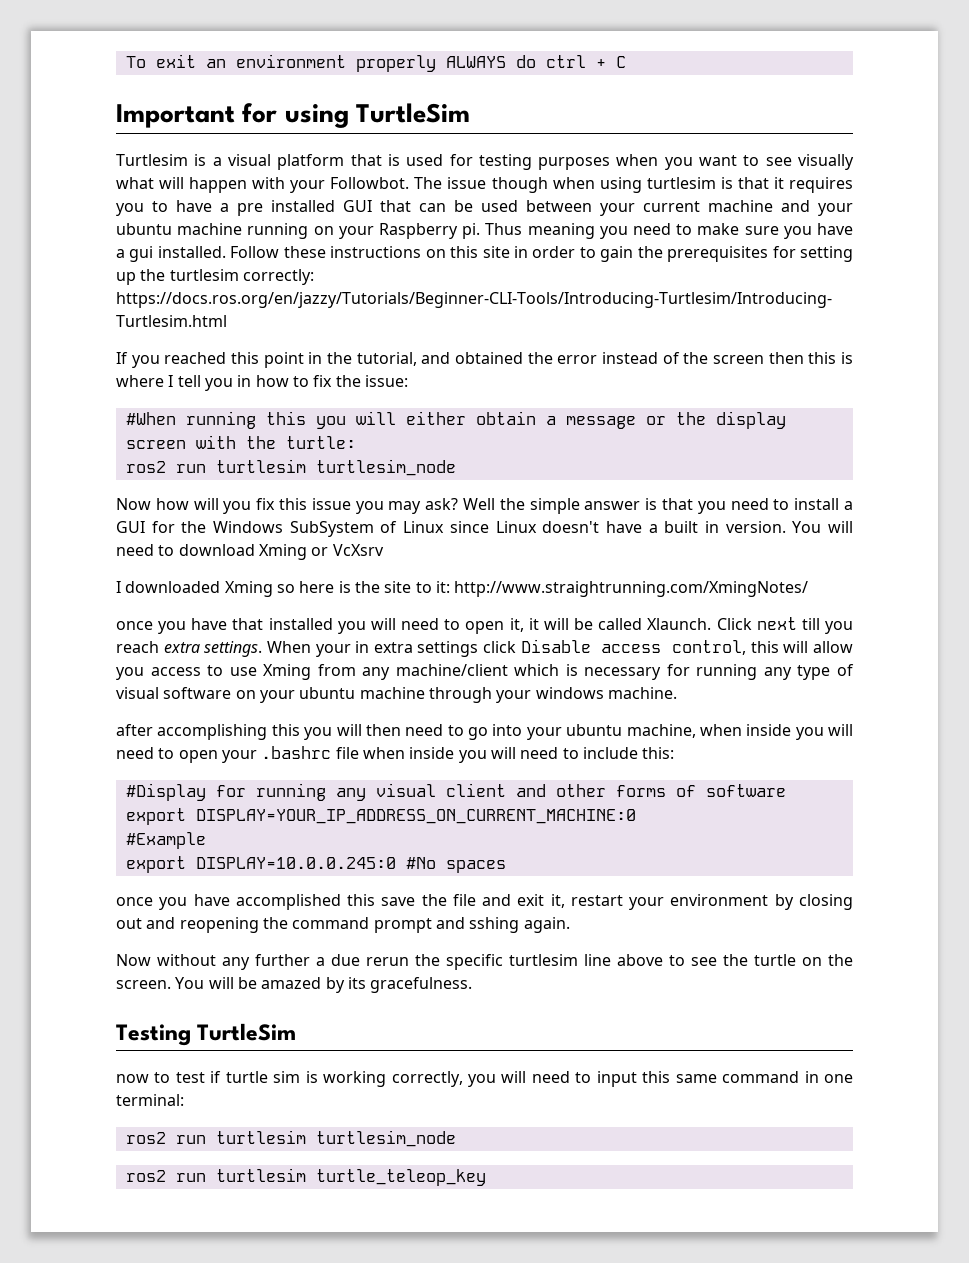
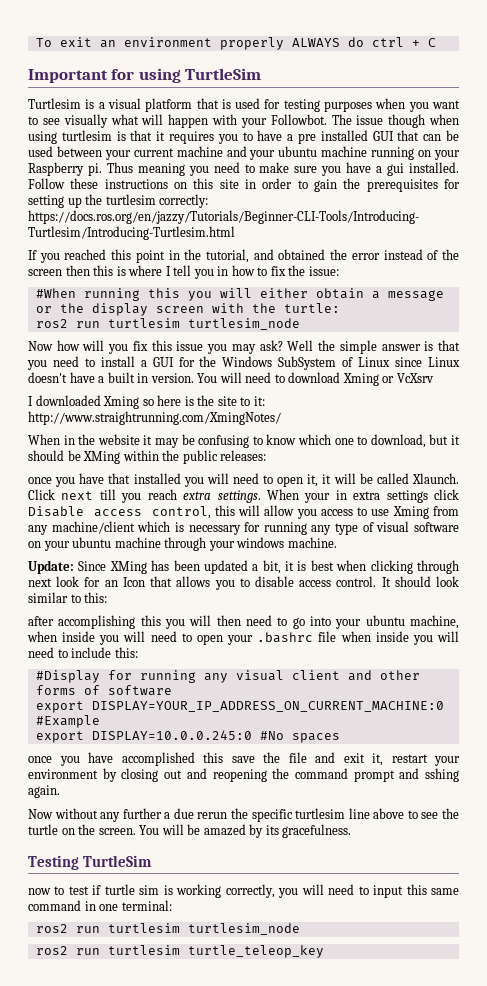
+ When in the website it may be confusing to know which one to download, but it should be XMing within the public releases:
+ Update: Since XMing has been updated a bit, it is best when clicking through next look for an Icon that allows you to disable access control. It should look similar to this:

